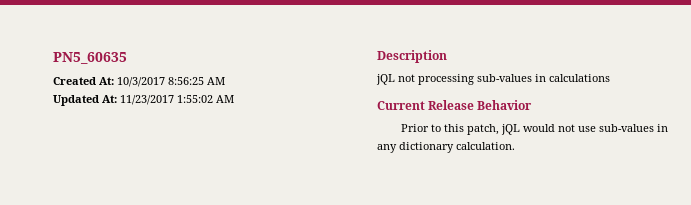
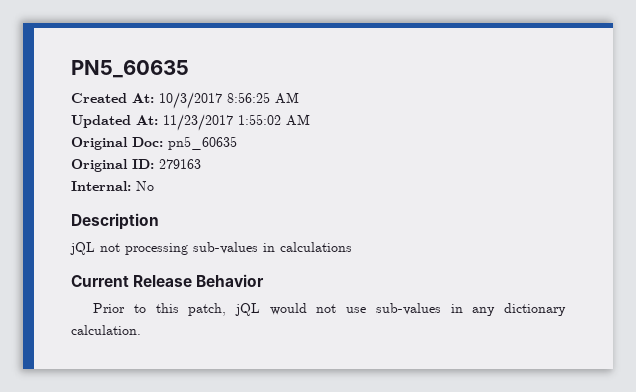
+ Original Doc: pn5_60635
+ Original ID: 279163
+ Internal: No

